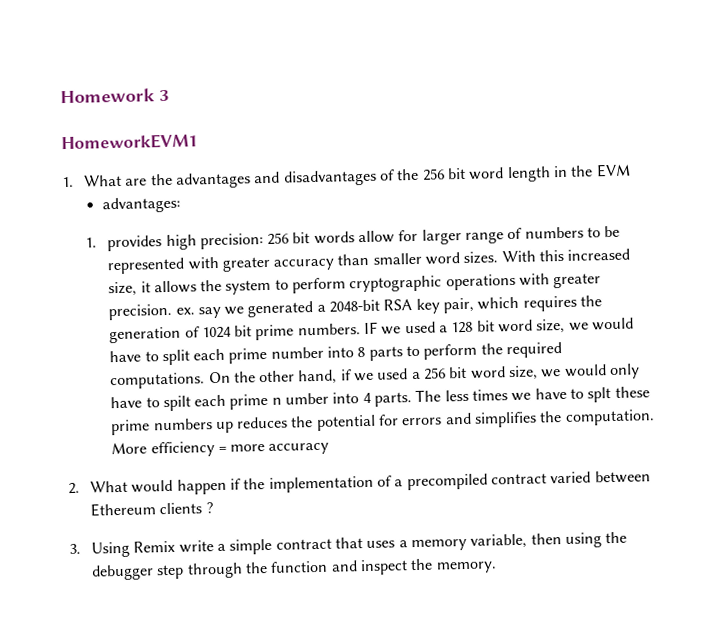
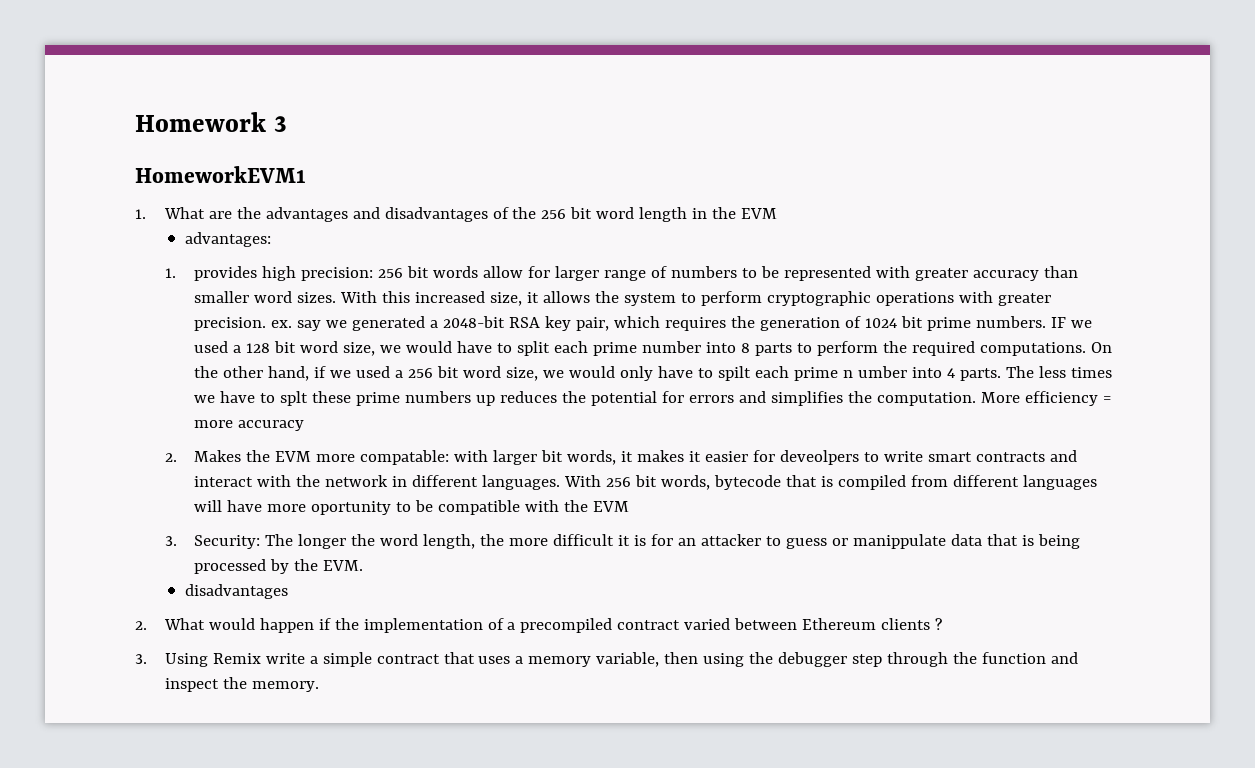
+ 2. Makes the EVM more compatable: with larger bit words, it makes it easier for deveolpers to write smart contracts and interact with the network in different languages. With 256 bit words, bytecode that is compiled from different languages will have more oportunity to be compatible with the EVM
+ 3. Security: The longer the word length, the more difficult it is for an attacker to guess or manippulate data that is being processed by the EVM.
+ disadvantages

